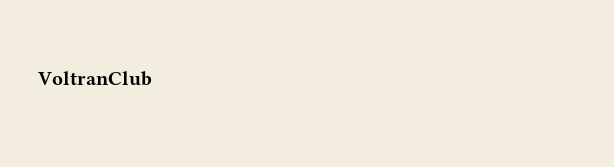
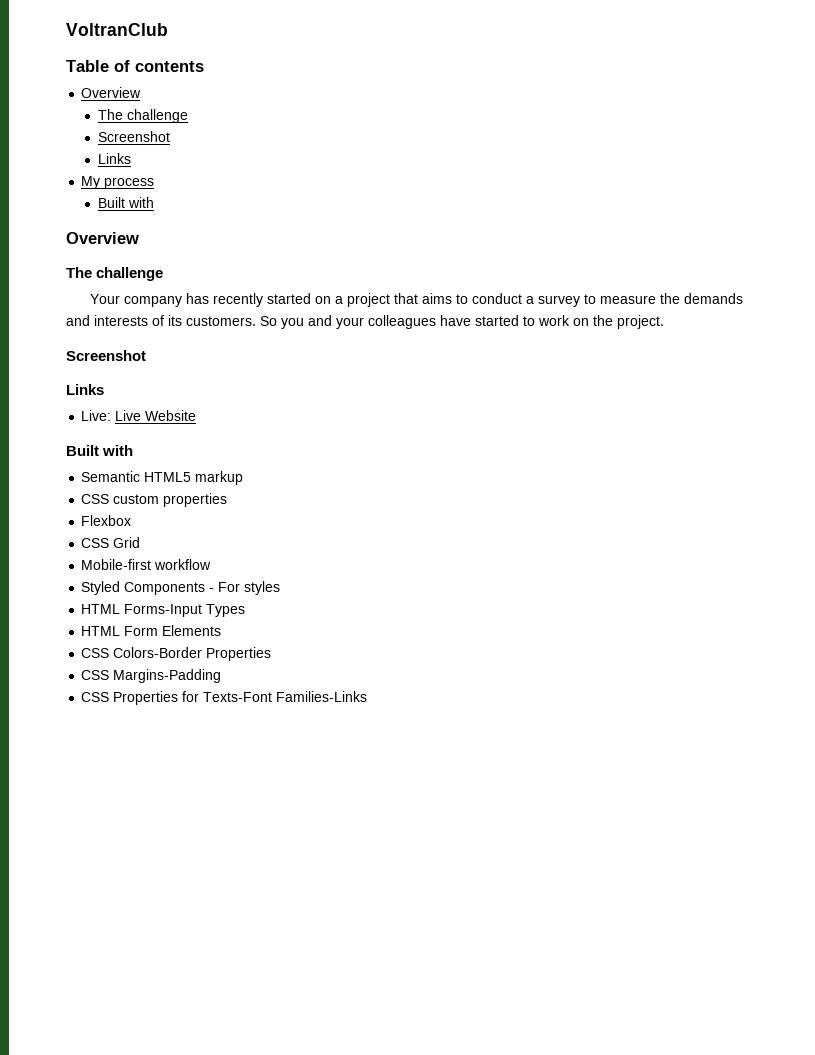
+ Table of contents
+ Overview
+ The challenge
+ Screenshot
+ Links
+ My process
+ Built with
+ Overview
+ The challenge
+ Your company has recently started on a project that aims to conduct a survey to measure the demands and interests of its customers. So you and your colleagues have started to work on the project.
+ Screenshot
+ Links
+ Live: Live Website
+ Built with
+ Semantic HTML5 markup
+ CSS custom properties
+ Flexbox
+ CSS Grid
+ Mobile-first workflow
+ Styled Components - For styles
+ HTML Forms-Input Types
+ HTML Form Elements
+ CSS Colors-Border Properties
+ CSS Margins-Padding
+ CSS Properties for Texts-Font Families-Links

